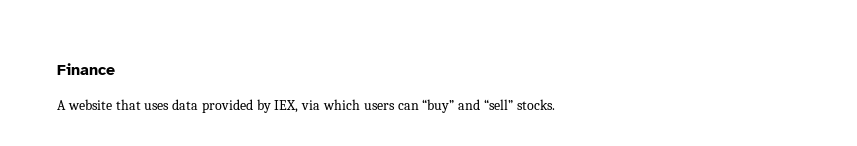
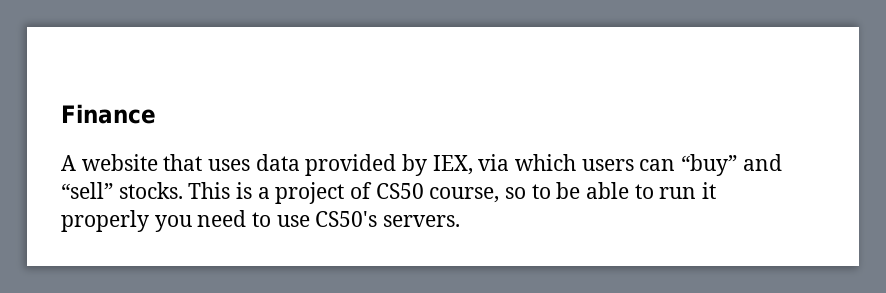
+ This is a project of CS50 course, so to be able to run it properly you need to use CS50's servers.

